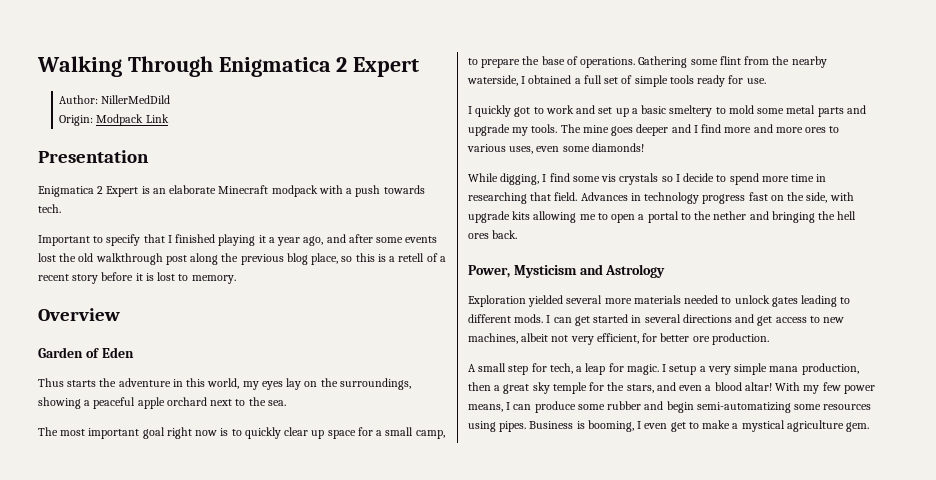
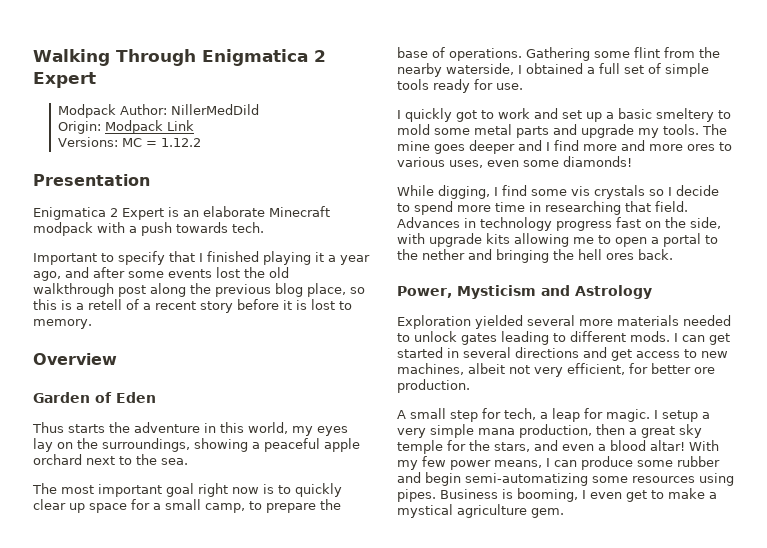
- Author: NillerMedDild
+ Modpack Author: NillerMedDild
+ Versions: MC = 1.12.2

